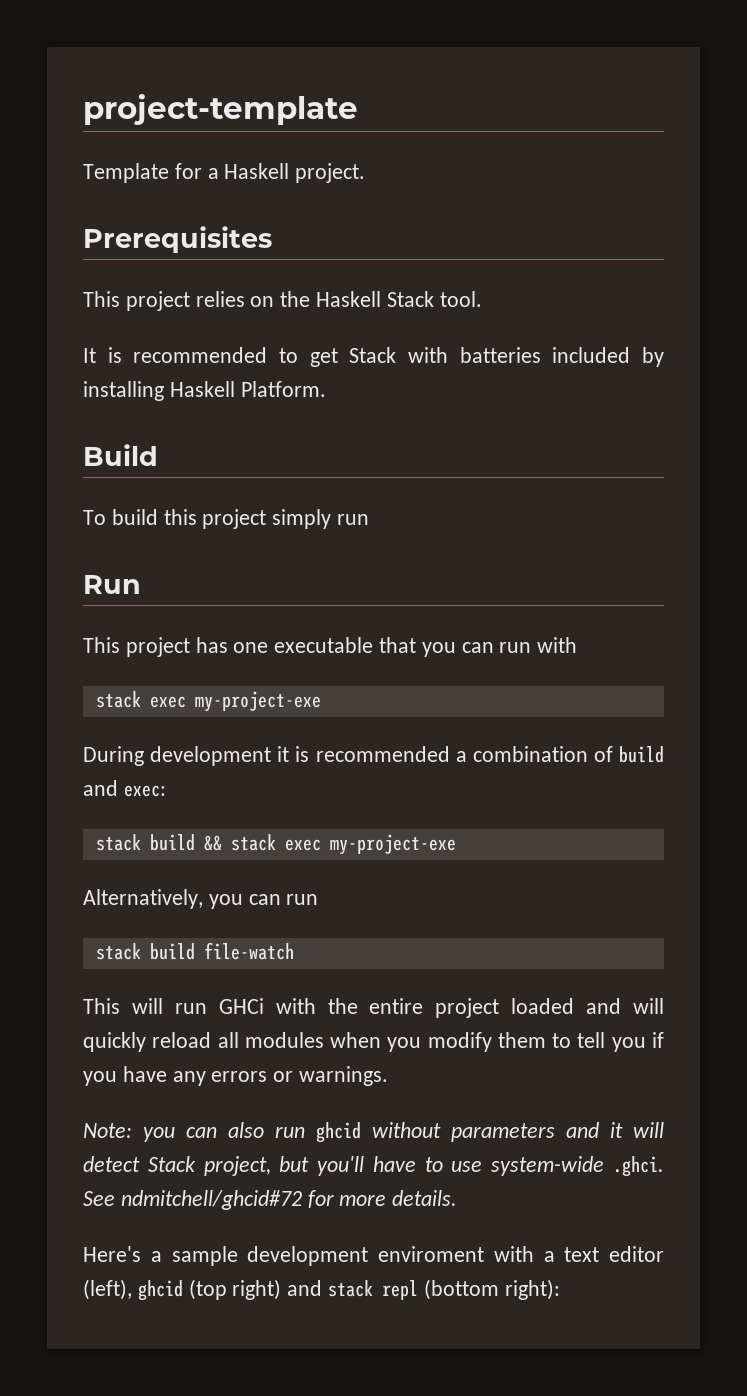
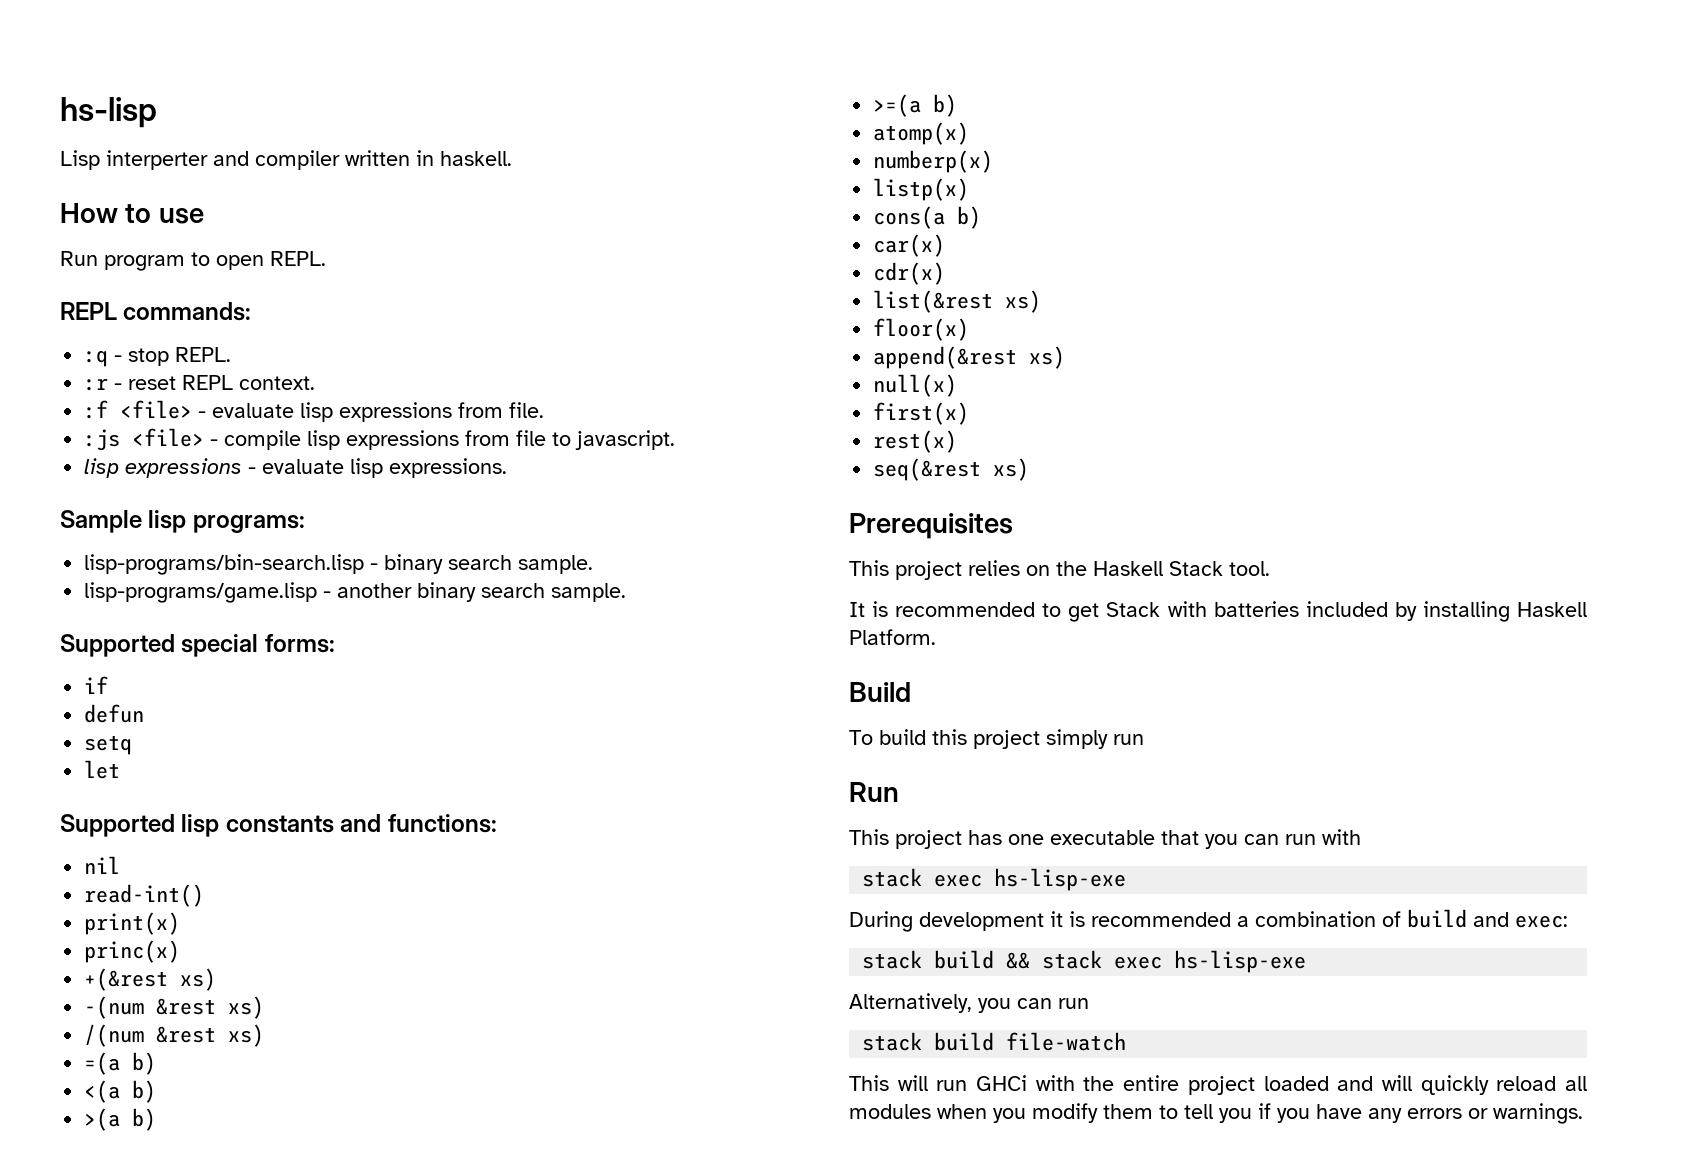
- project-template
- Template for a Haskell project.
+ hs-lisp
+ Lisp interperter and compiler written in haskell.
+ How to use
+ Run program to open REPL.
+ REPL commands:
+ :q - stop REPL.
+ :r - reset REPL context.
+ :f <file> - evaluate lisp expressions from file.
+ :js <file> - compile lisp expressions from file to javascript.
+ lisp expressions - evaluate lisp expressions.
+ Sample lisp programs:
+ lisp-programs/bin-search.lisp - binary search sample.
+ lisp-programs/game.lisp - another binary search sample.
+ Supported special forms:
+ if
+ defun
+ setq
+ let
+ Supported lisp constants and functions:
+ nil
+ read-int()
+ print(x)
+ princ(x)
+ +(&rest xs)
+ -(num &rest xs)
+ /(num &rest xs)
+ =(a b)
+ <(a b)
+ >(a b)
+ >=(a b)
+ atomp(x)
+ numberp(x)
+ listp(x)
+ cons(a b)
+ car(x)
+ cdr(x)
+ list(&rest xs)
+ floor(x)
+ append(&rest xs)
+ null(x)
+ first(x)
+ rest(x)
+ seq(&rest xs)
  This project has one executable that you can run with
- stack exec my-project-exe
+ stack exec hs-lisp-exe
- stack build && stack exec my-project-exe
+ stack build && stack exec hs-lisp-exe
- Note: you can also run ghcid without parameters and it will detect Stack project, but you'll have to use system-wide .ghci. See ndmitchell/ghcid#72 for more details.
- Here's a sample development enviroment with a text editor (left), ghcid (top right) and stack repl (bottom right):

